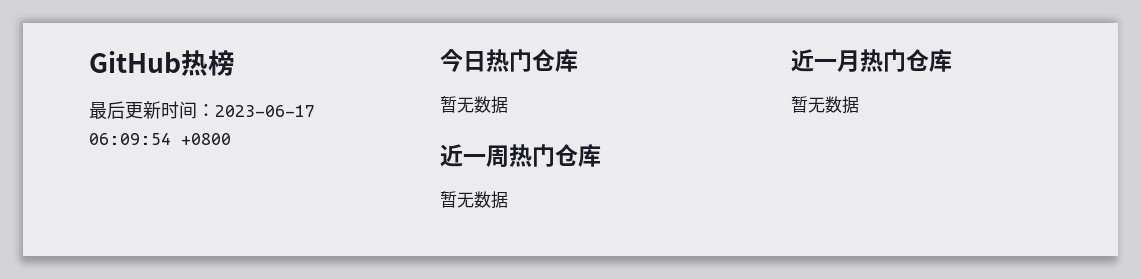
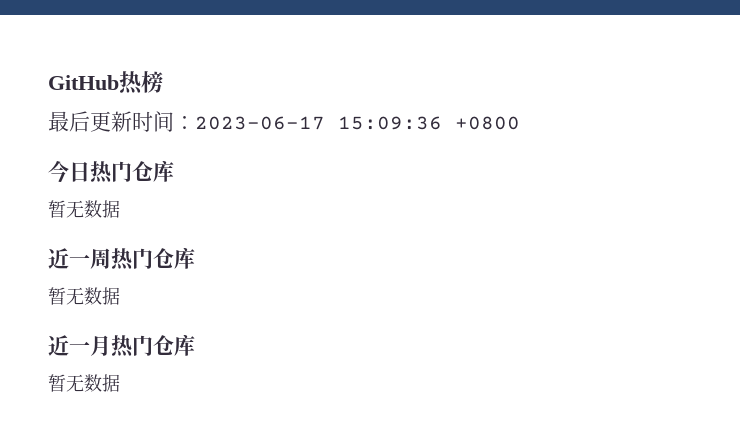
- 最后更新时间：2023-06-17 06:09:54 +0800
+ 最后更新时间：2023-06-17 15:09:36 +0800

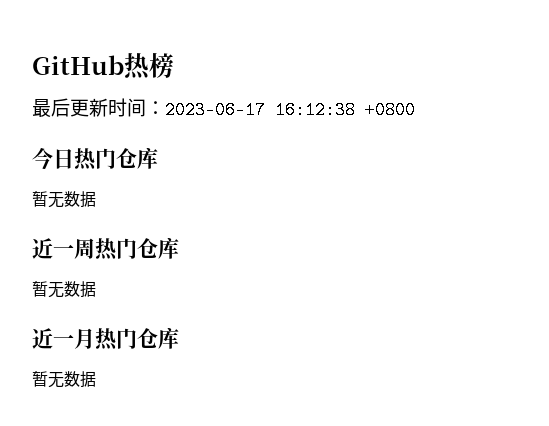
- 最后更新时间：2023-06-17 15:09:36 +0800
+ 最后更新时间：2023-06-17 16:12:38 +0800

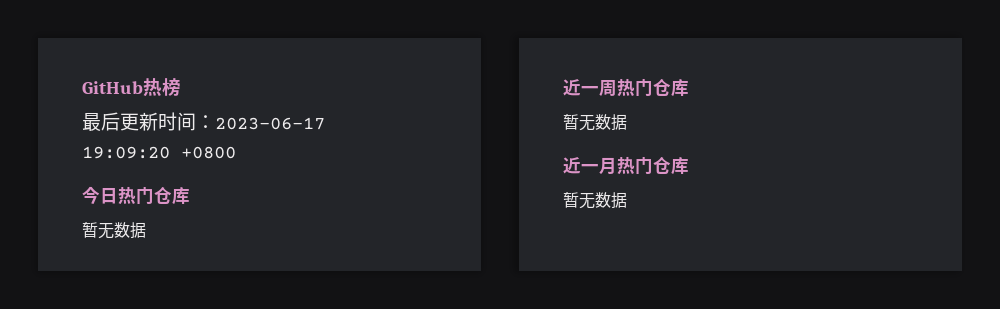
- 最后更新时间：2023-06-17 16:12:38 +0800
+ 最后更新时间：2023-06-17 19:09:20 +0800

